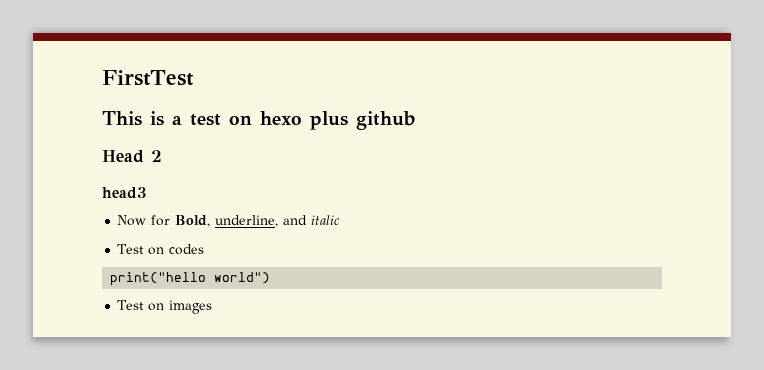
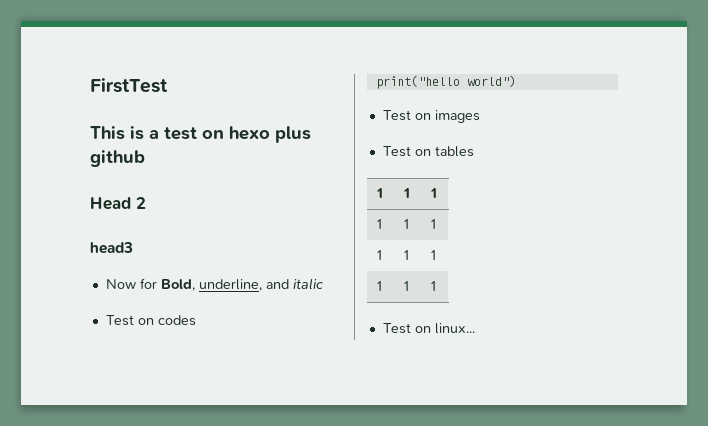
+ Test on tables
+ 1 | 1 | 1
+ 1 | 1 | 1
+ 1 | 1 | 1
+ 1 | 1 | 1
+ Test on linux...

